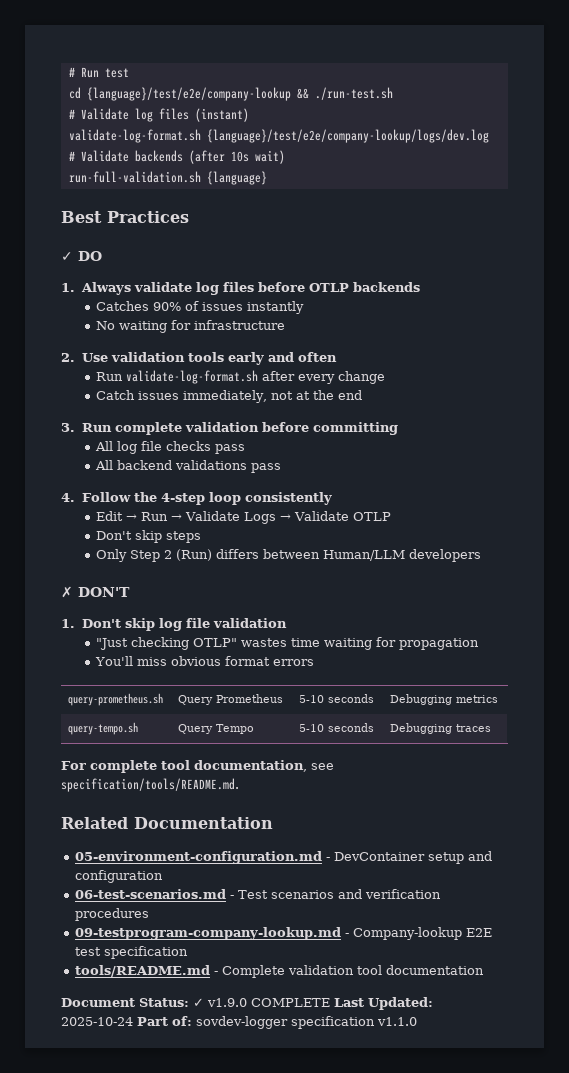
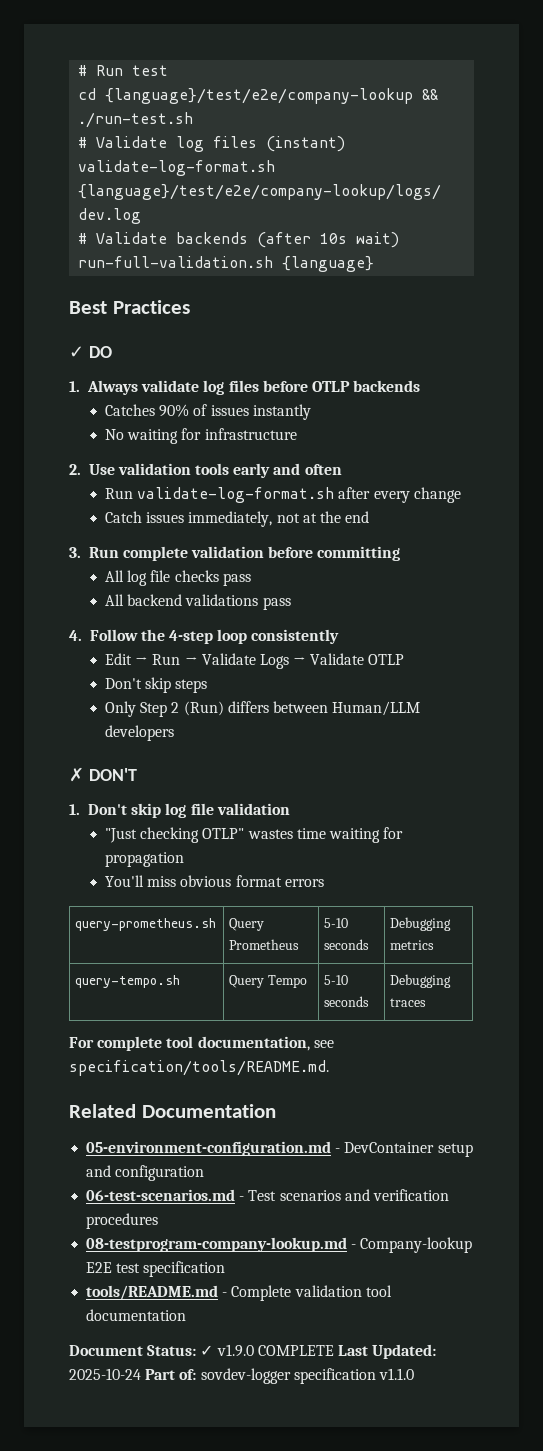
- 09-testprogram-company-lookup.md - Company-lookup E2E test specification
+ 08-testprogram-company-lookup.md - Company-lookup E2E test specification

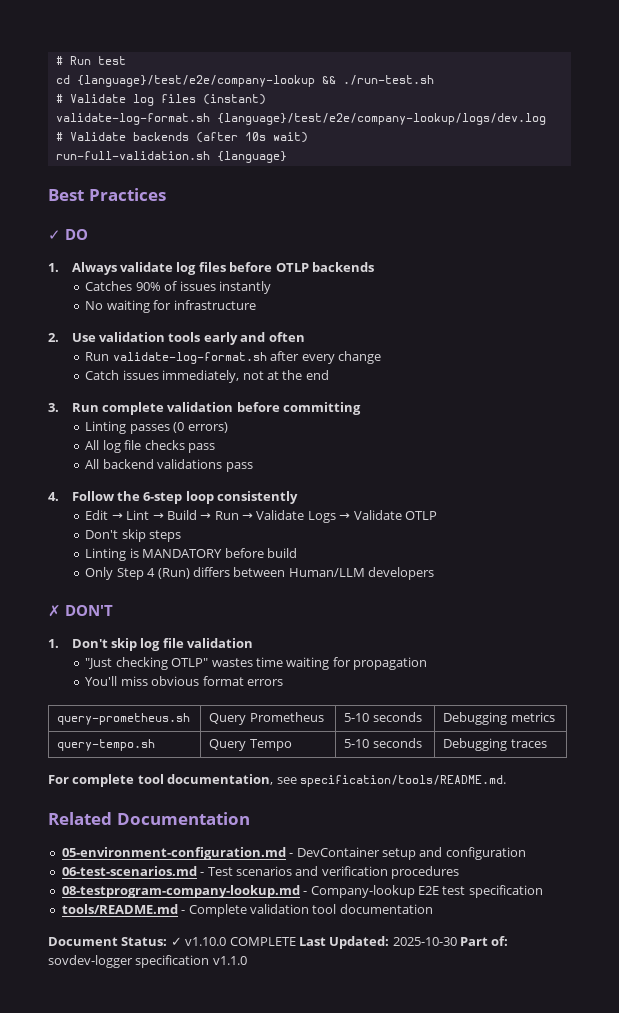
+ Linting passes (0 errors)
- 4. Follow the 4-step loop consistently
+ 4. Follow the 6-step loop consistently
- Edit → Run → Validate Logs → Validate OTLP
+ Edit → Lint → Build → Run → Validate Logs → Validate OTLP
+ Linting is MANDATORY before build
- Only Step 2 (Run) differs between Human/LLM developers
+ Only Step 4 (Run) differs between Human/LLM developers
- Document Status: ✓ v1.9.0 COMPLETE Last Updated: 2025-10-24 Part of: sovdev-logger specification v1.1.0
+ Document Status: ✓ v1.10.0 COMPLETE Last Updated: 2025-10-30 Part of: sovdev-logger specification v1.1.0

